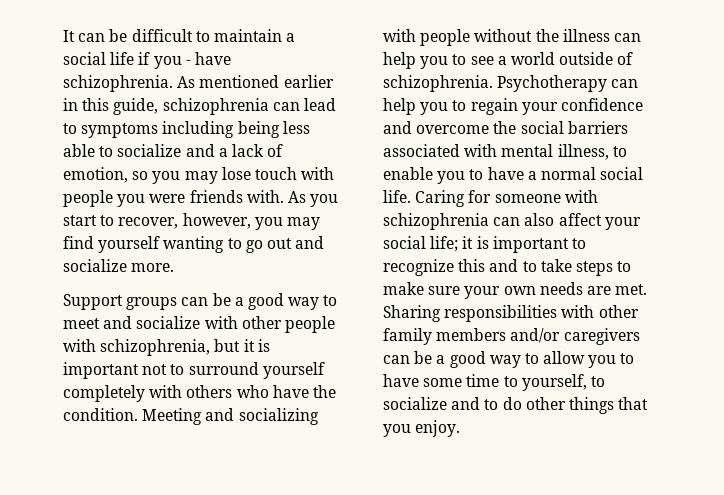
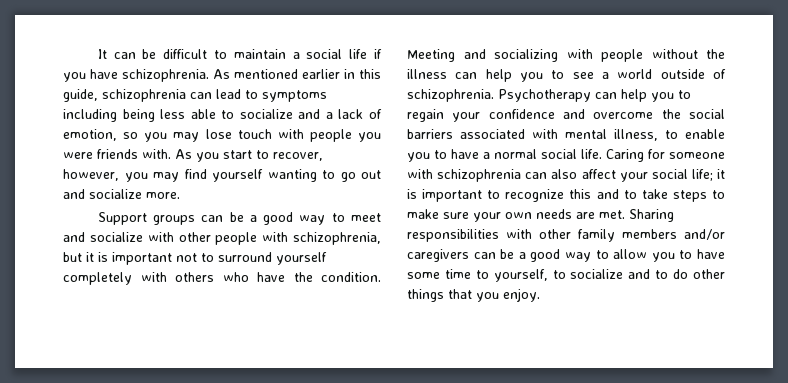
- It can be difficult to maintain a social life if you - have schizophrenia.
+ It can be difficult to maintain a social life if you have schizophrenia.

